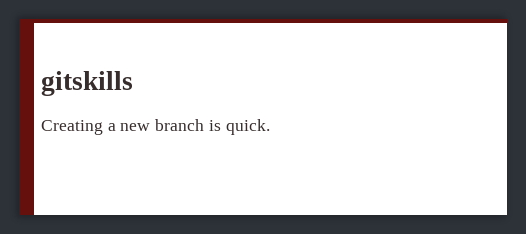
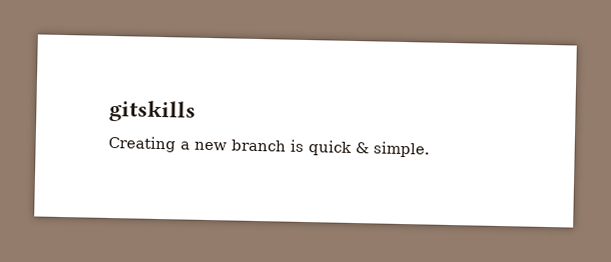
- Creating a new branch is quick.
+ Creating a new branch is quick & simple.

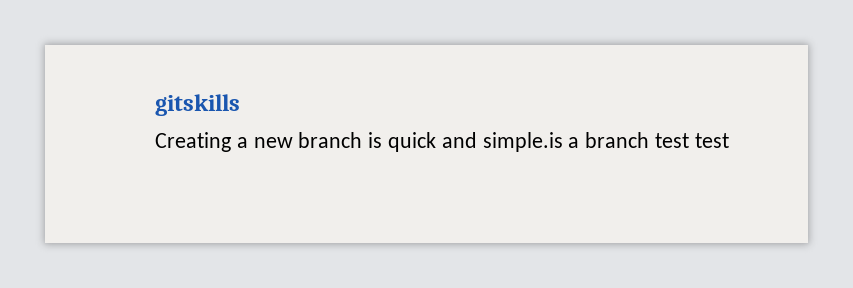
- Creating a new branch is quick & simple.
+ Creating a new branch is quick and simple.is a branch test test

